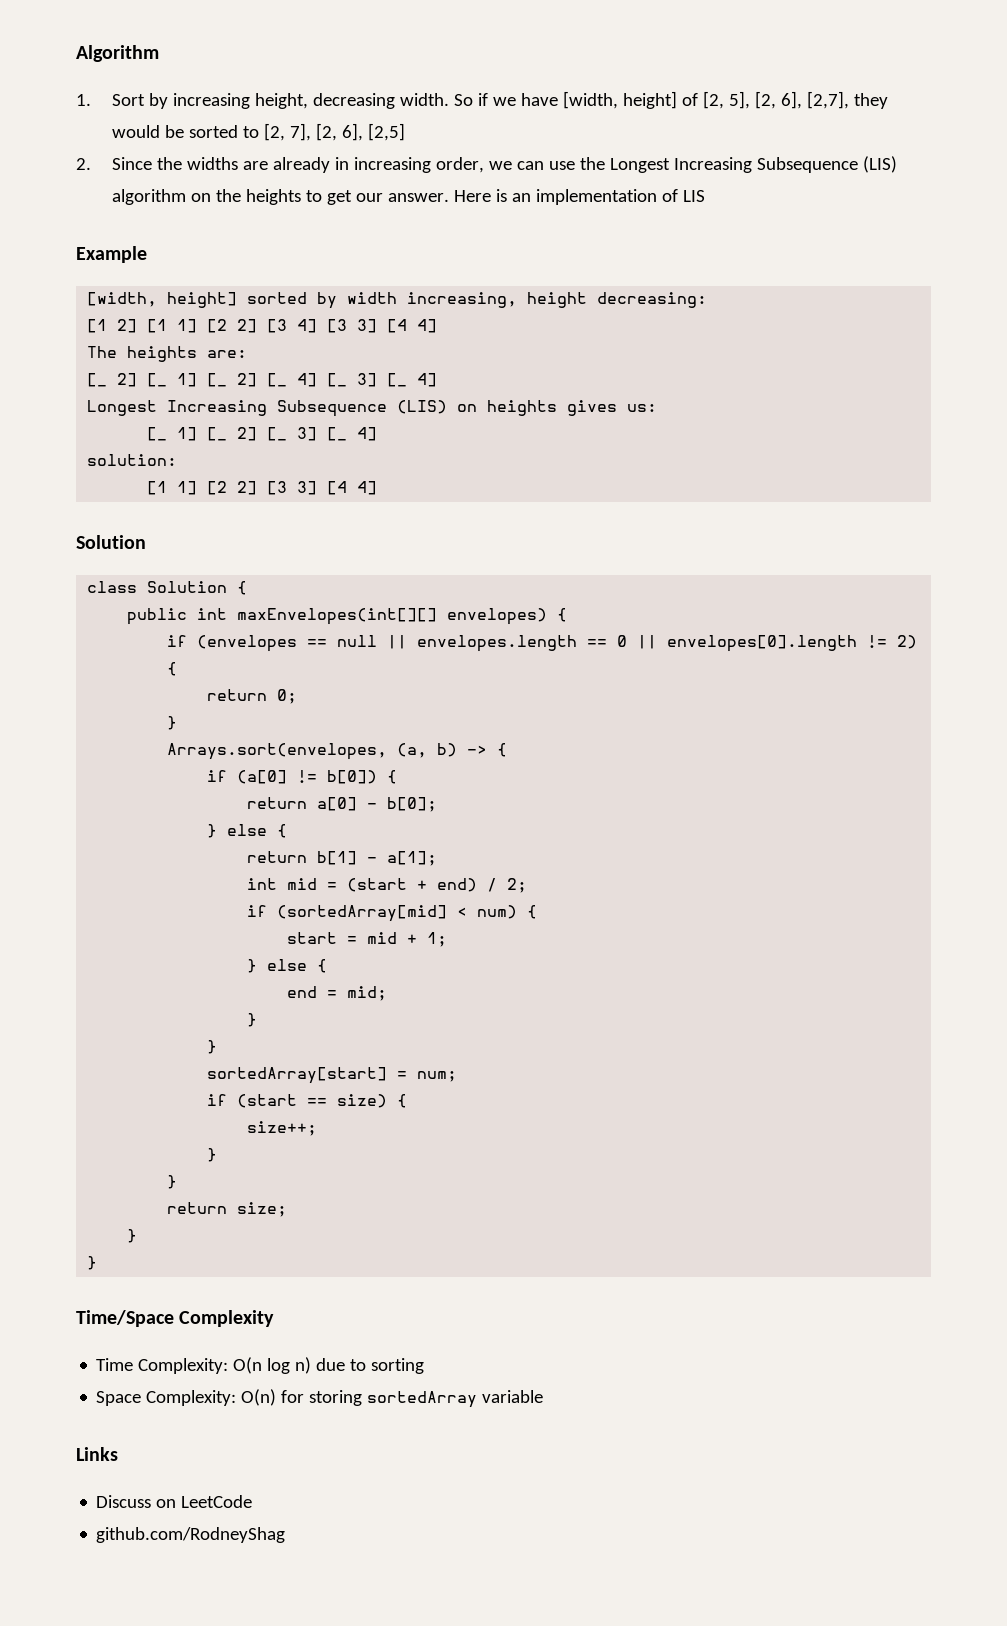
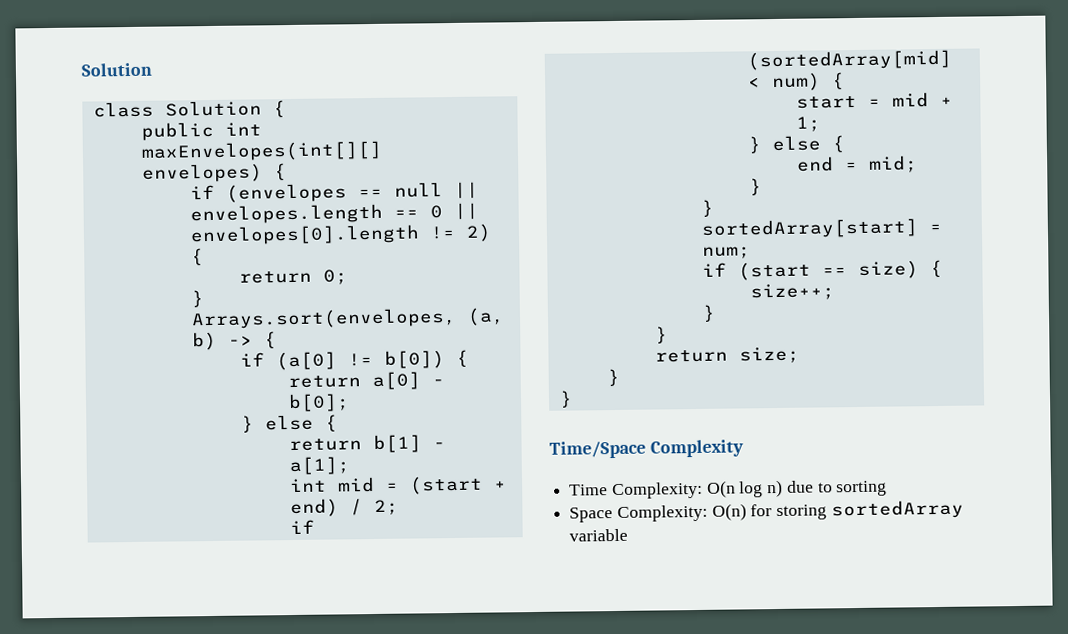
- Algorithm
- 1. Sort by increasing height, decreasing width. So if we have [width, height] of [2, 5], [2, 6], [2,7], they would be sorted to [2, 7], [2, 6], [2,5]
- 2. Since the widths are already in increasing order, we can use the Longest Increasing Subsequence (LIS) algorithm on the heights to get our answer. Here is an implementation of LIS
- Example
- [width, height] sorted by width increasing, height decreasing:
- [1 2] [1 1] [2 2] [3 4] [3 3] [4 4]
- The heights are:
- [_ 2] [_ 1] [_ 2] [_ 4] [_ 3] [_ 4]
- Longest Increasing Subsequence (LIS) on heights gives us:
- [_ 1] [_ 2] [_ 3] [_ 4]
- solution:
- [1 1] [2 2] [3 3] [4 4]
- Links
- Discuss on LeetCode
- github.com/RodneyShag

